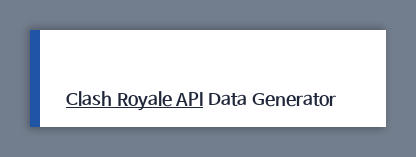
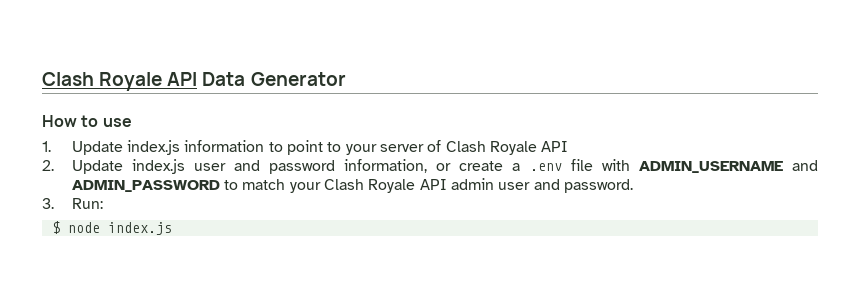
+ How to use
+ 1. Update index.js information to point to your server of Clash Royale API
+ 2. Update index.js user and password information, or create a .env file with ADMIN_USERNAME and ADMIN_PASSWORD to match your Clash Royale API admin user and password.
+ 3. Run:
+ $ node index.js

